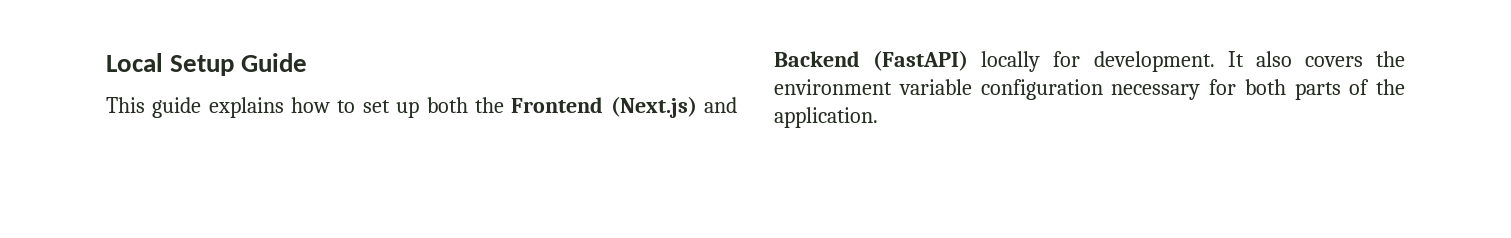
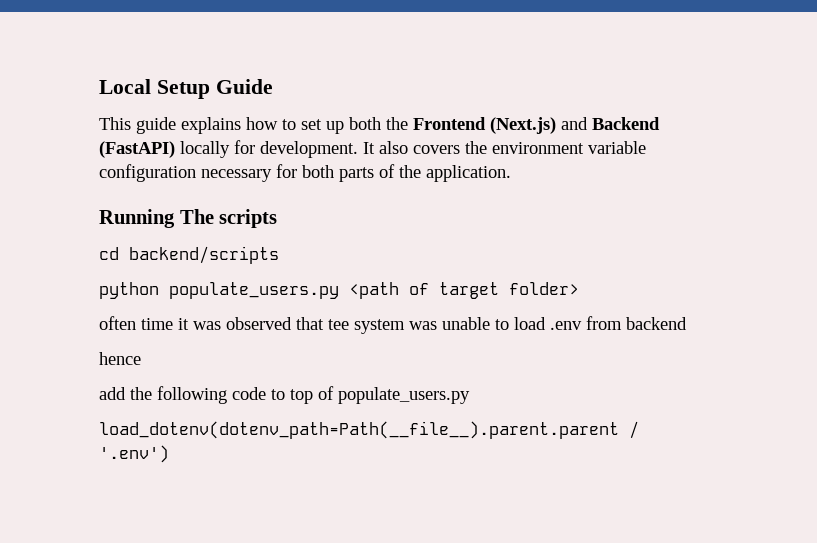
+ Running The scripts
+ cd backend/scripts
+ python populate_users.py <path of target folder>
+ often time it was observed that tee system was unable to load .env from backend
+ hence
+ add the following code to top of populate_users.py
+ load_dotenv(dotenv_path=Path(__file__).parent.parent / '.env')

